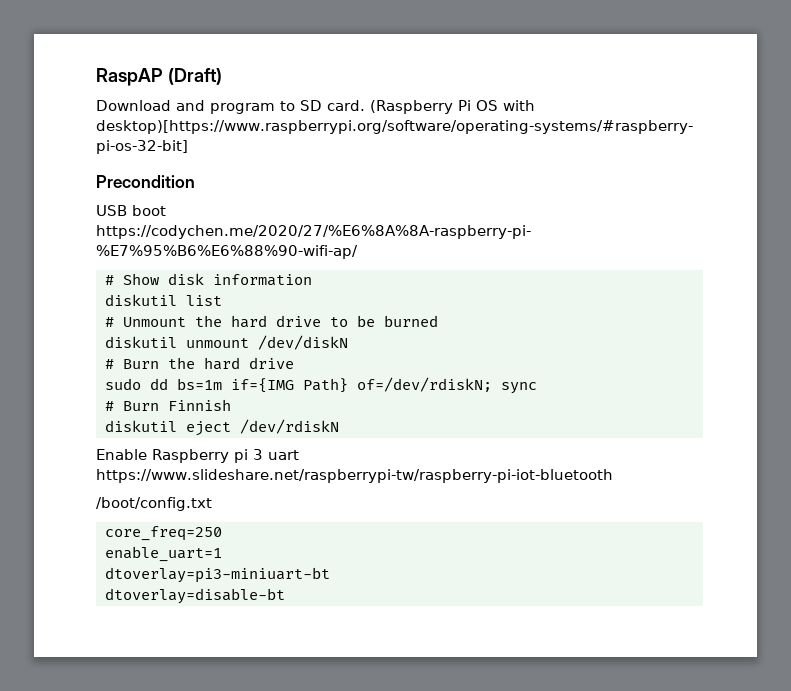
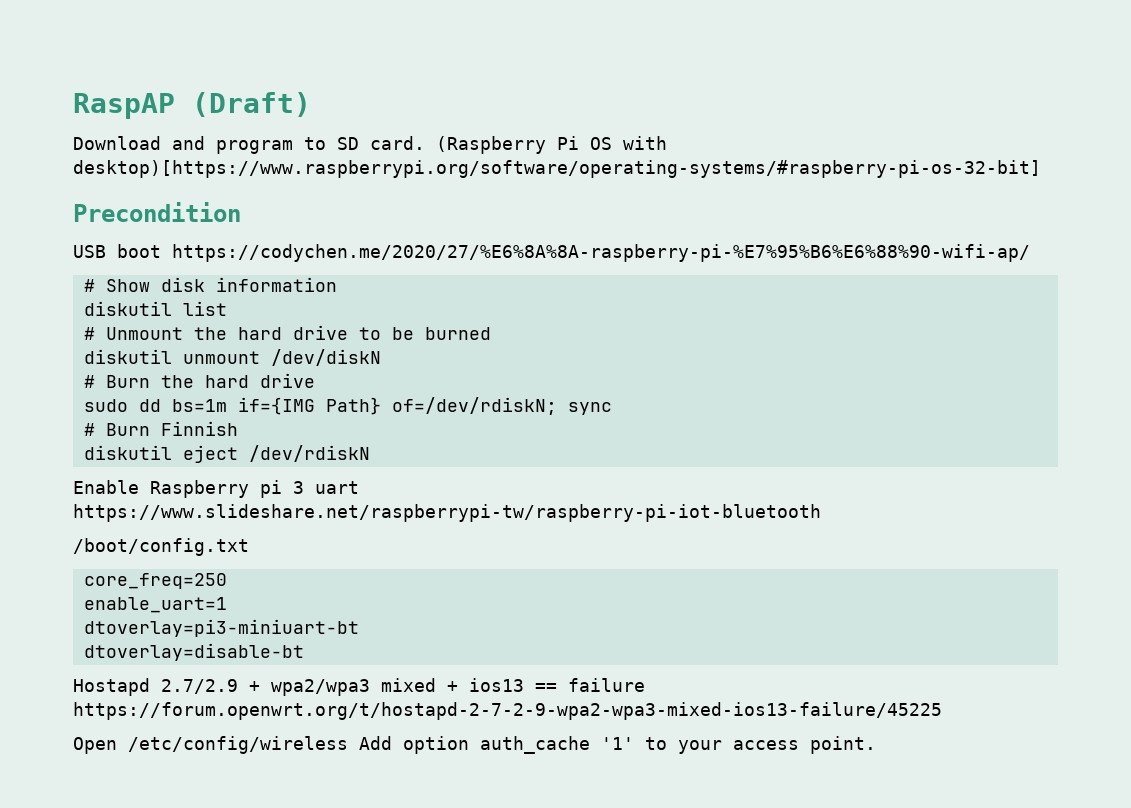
+ Hostapd 2.7/2.9 + wpa2/wpa3 mixed + ios13 == failure https://forum.openwrt.org/t/hostapd-2-7-2-9-wpa2-wpa3-mixed-ios13-failure/45225
+ Open /etc/config/wireless Add option auth_cache '1' to your access point.

